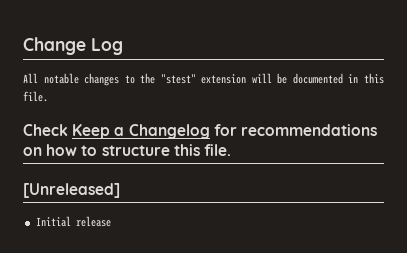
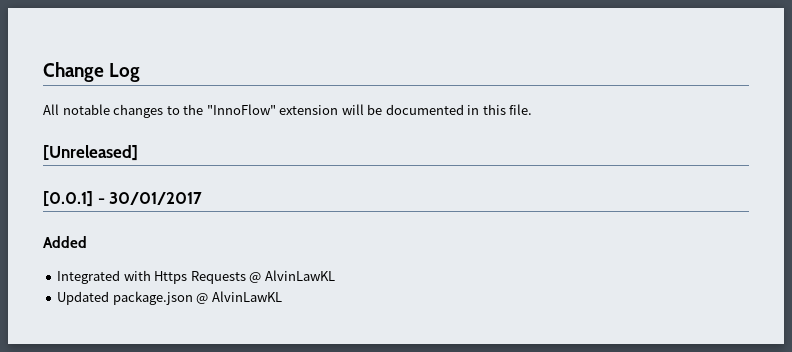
- All notable changes to the "stest" extension will be documented in this file.
+ All notable changes to the "InnoFlow" extension will be documented in this file.
- Check Keep a Changelog for recommendations on how to structure this file.
  [Unreleased]
- Initial release
+ [0.0.1] - 30/01/2017
+ Added
+ Integrated with Https Requests @ AlvinLawKL
+ Updated package.json @ AlvinLawKL

